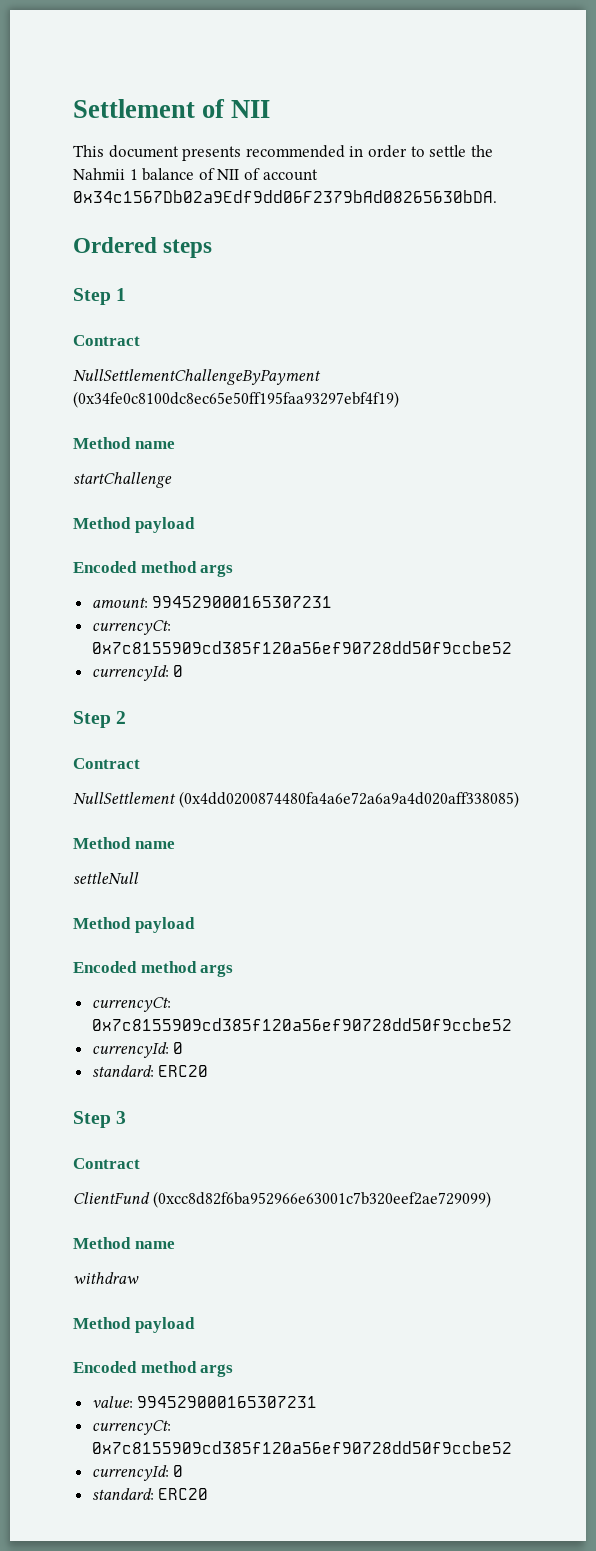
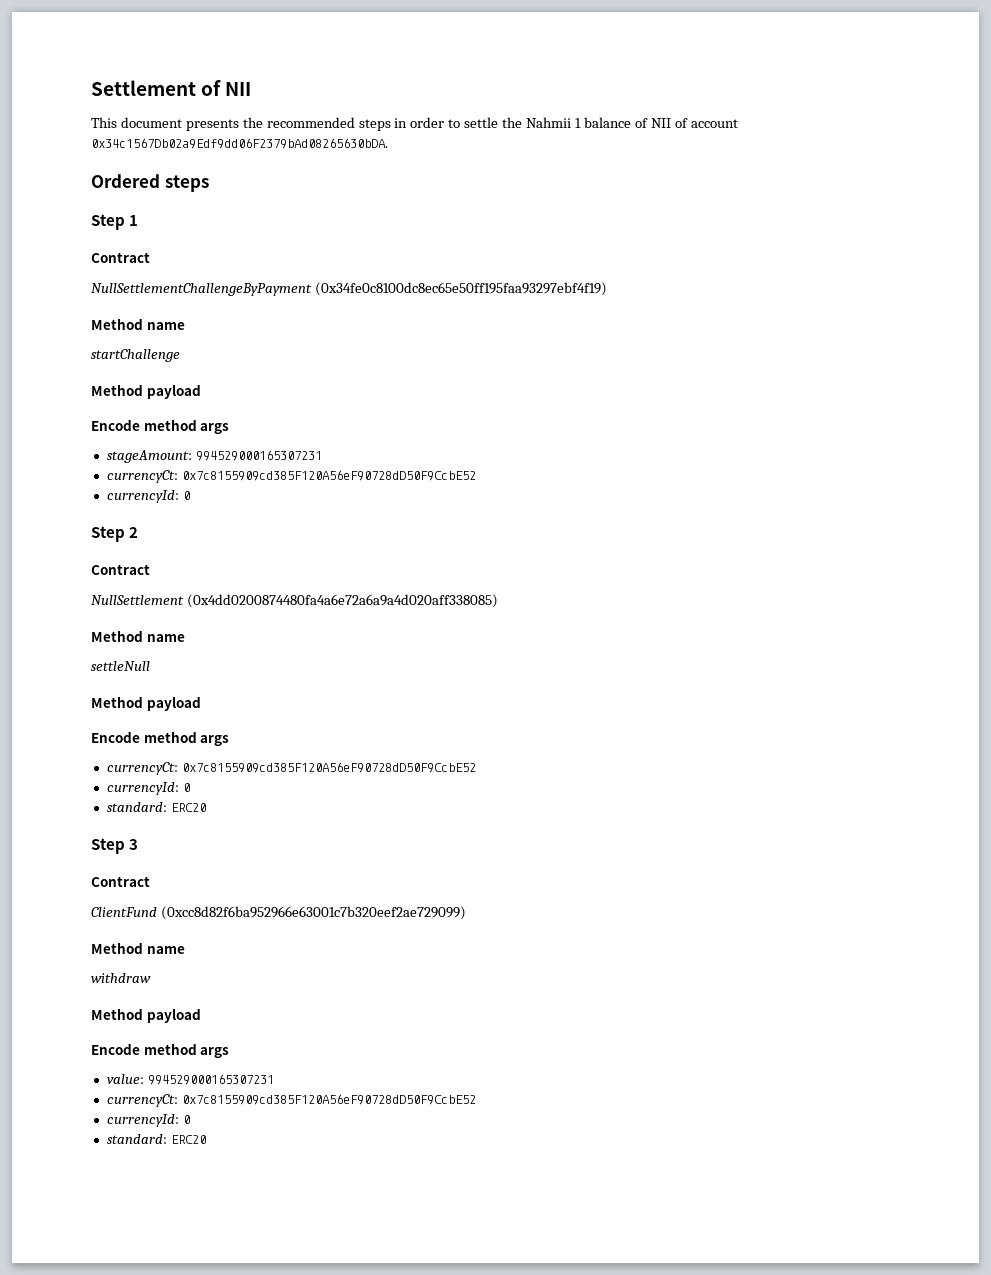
- This document presents recommended in order to settle the Nahmii 1 balance of NII of account 0x34c1567Db02a9Edf9dd06F2379bAd08265630bDA.
+ This document presents the recommended steps in order to settle the Nahmii 1 balance of NII of account 0x34c1567Db02a9Edf9dd06F2379bAd08265630bDA.
  startChallenge
  Method payload
- Encoded method args
- amount: 994529000165307231
- currencyCt: 0x7c8155909cd385f120a56ef90728dd50f9ccbe52
+ Encode method args
+ stageAmount: 994529000165307231
+ currencyCt: 0x7c8155909cd385F120A56eF90728dD50F9CcbE52
  settleNull
  Method payload
- Encoded method args
- currencyCt: 0x7c8155909cd385f120a56ef90728dd50f9ccbe52
+ Encode method args
+ currencyCt: 0x7c8155909cd385F120A56eF90728dD50F9CcbE52
  withdraw
  Method payload
- Encoded method args
+ Encode method args
  value: 994529000165307231
- currencyCt: 0x7c8155909cd385f120a56ef90728dd50f9ccbe52
+ currencyCt: 0x7c8155909cd385F120A56eF90728dD50F9CcbE52

